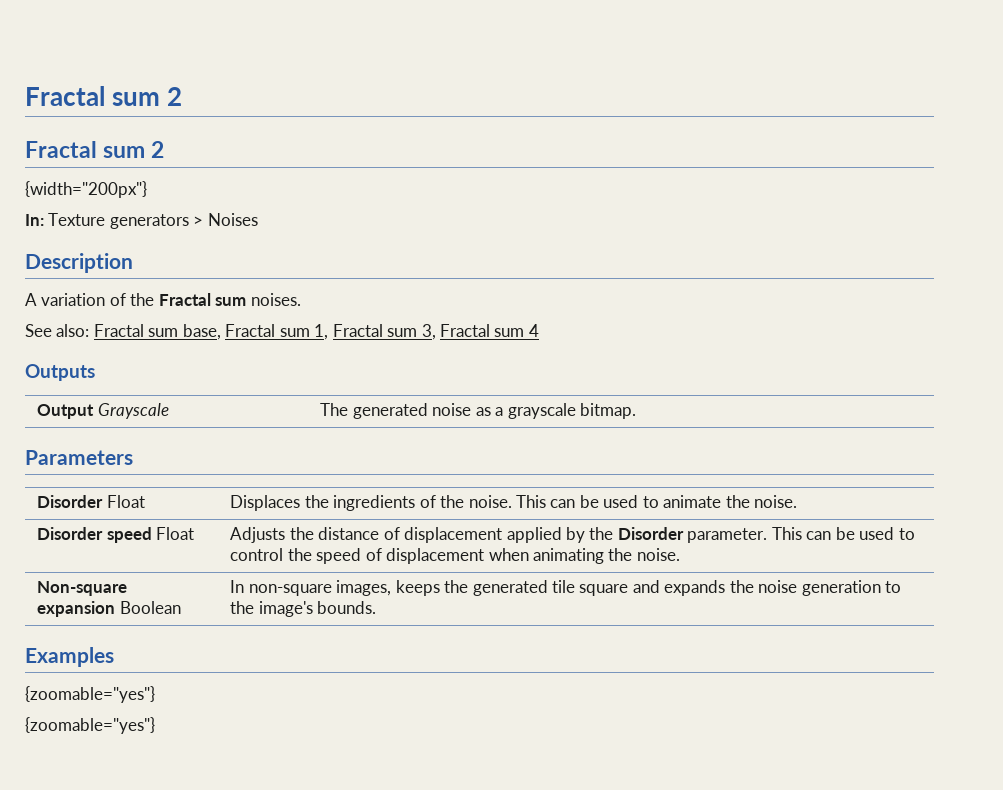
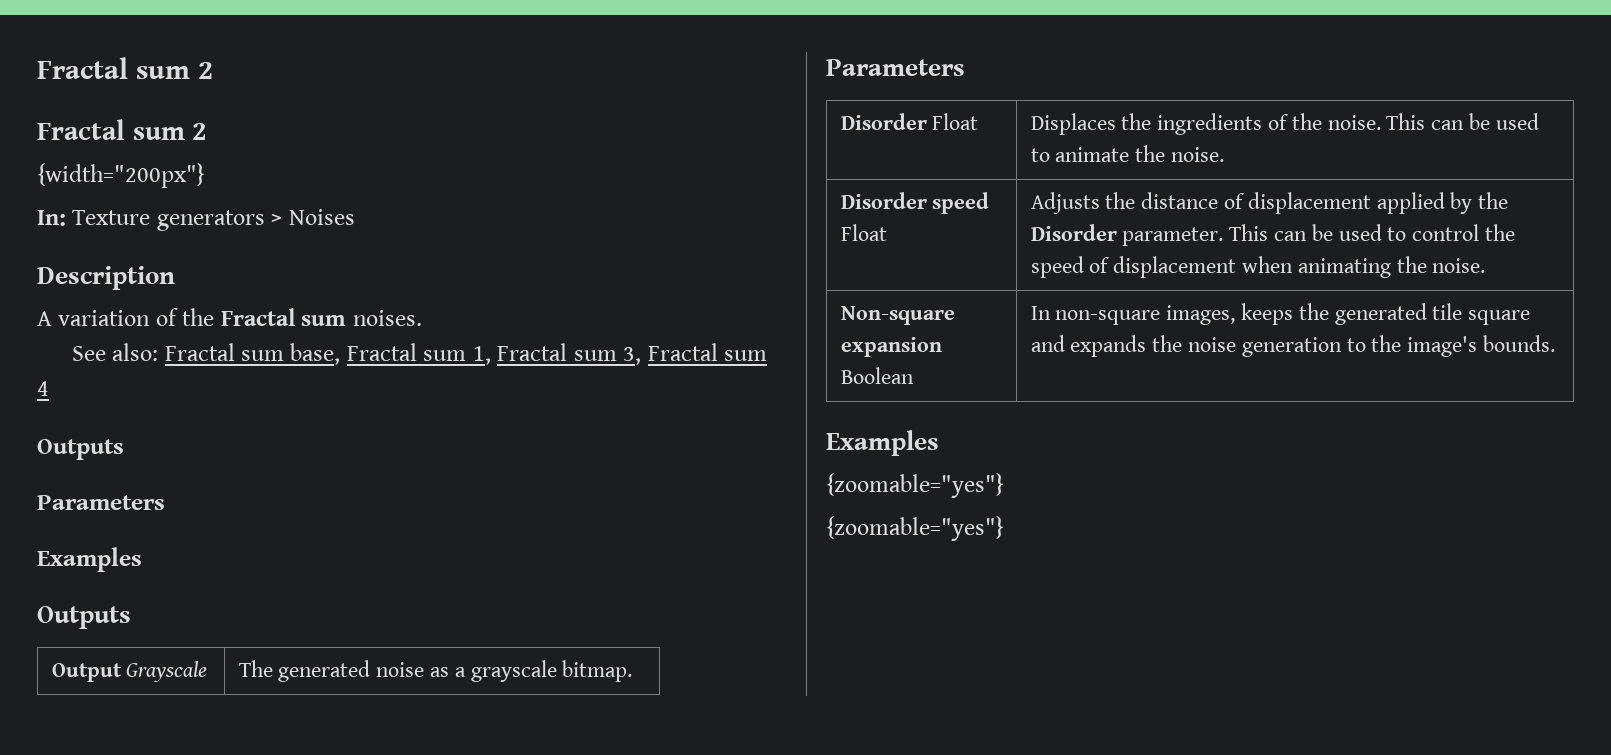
  See also: Fractal sum base, Fractal sum 1, Fractal sum 3, Fractal sum 4
+ Outputs
+ Parameters
+ Examples

